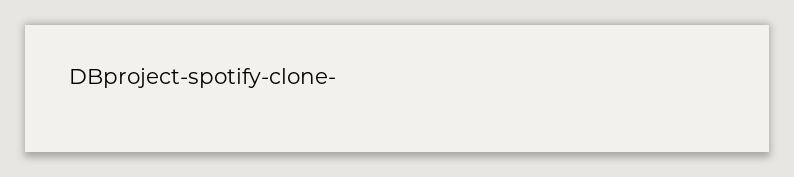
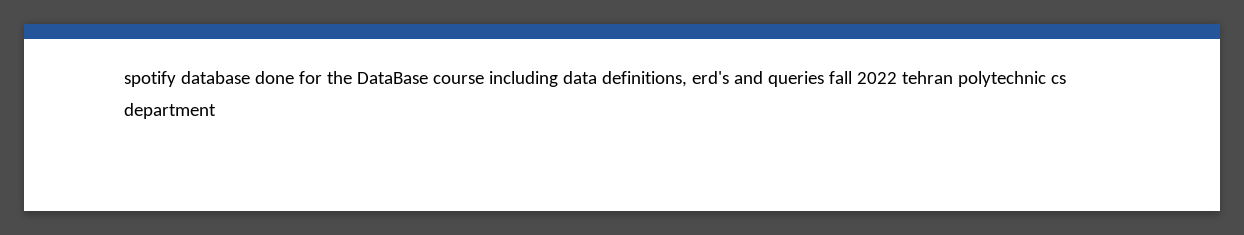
- DBproject-spotify-clone-
+ spotify database done for the DataBase course including data definitions, erd's and queries fall 2022 tehran polytechnic cs department

